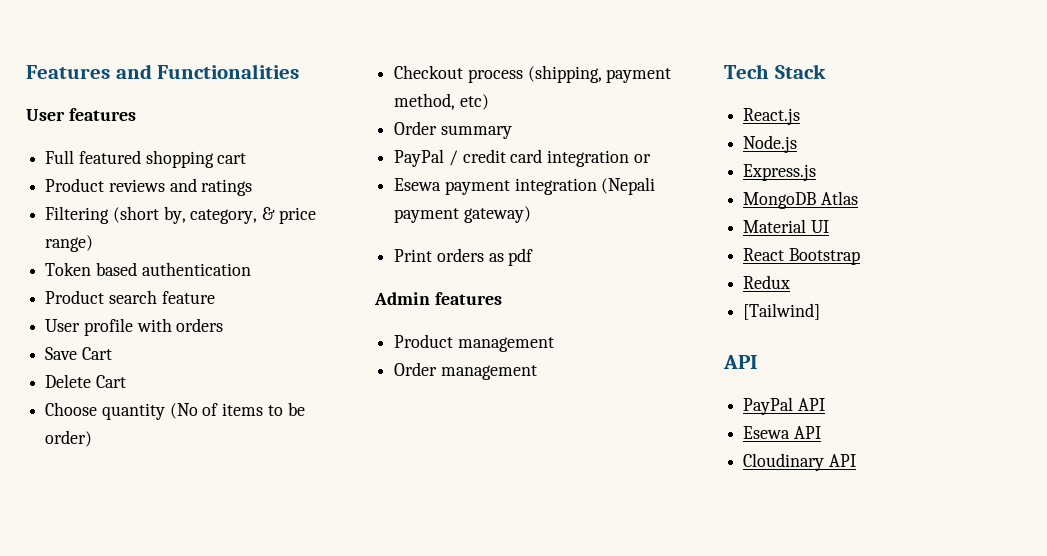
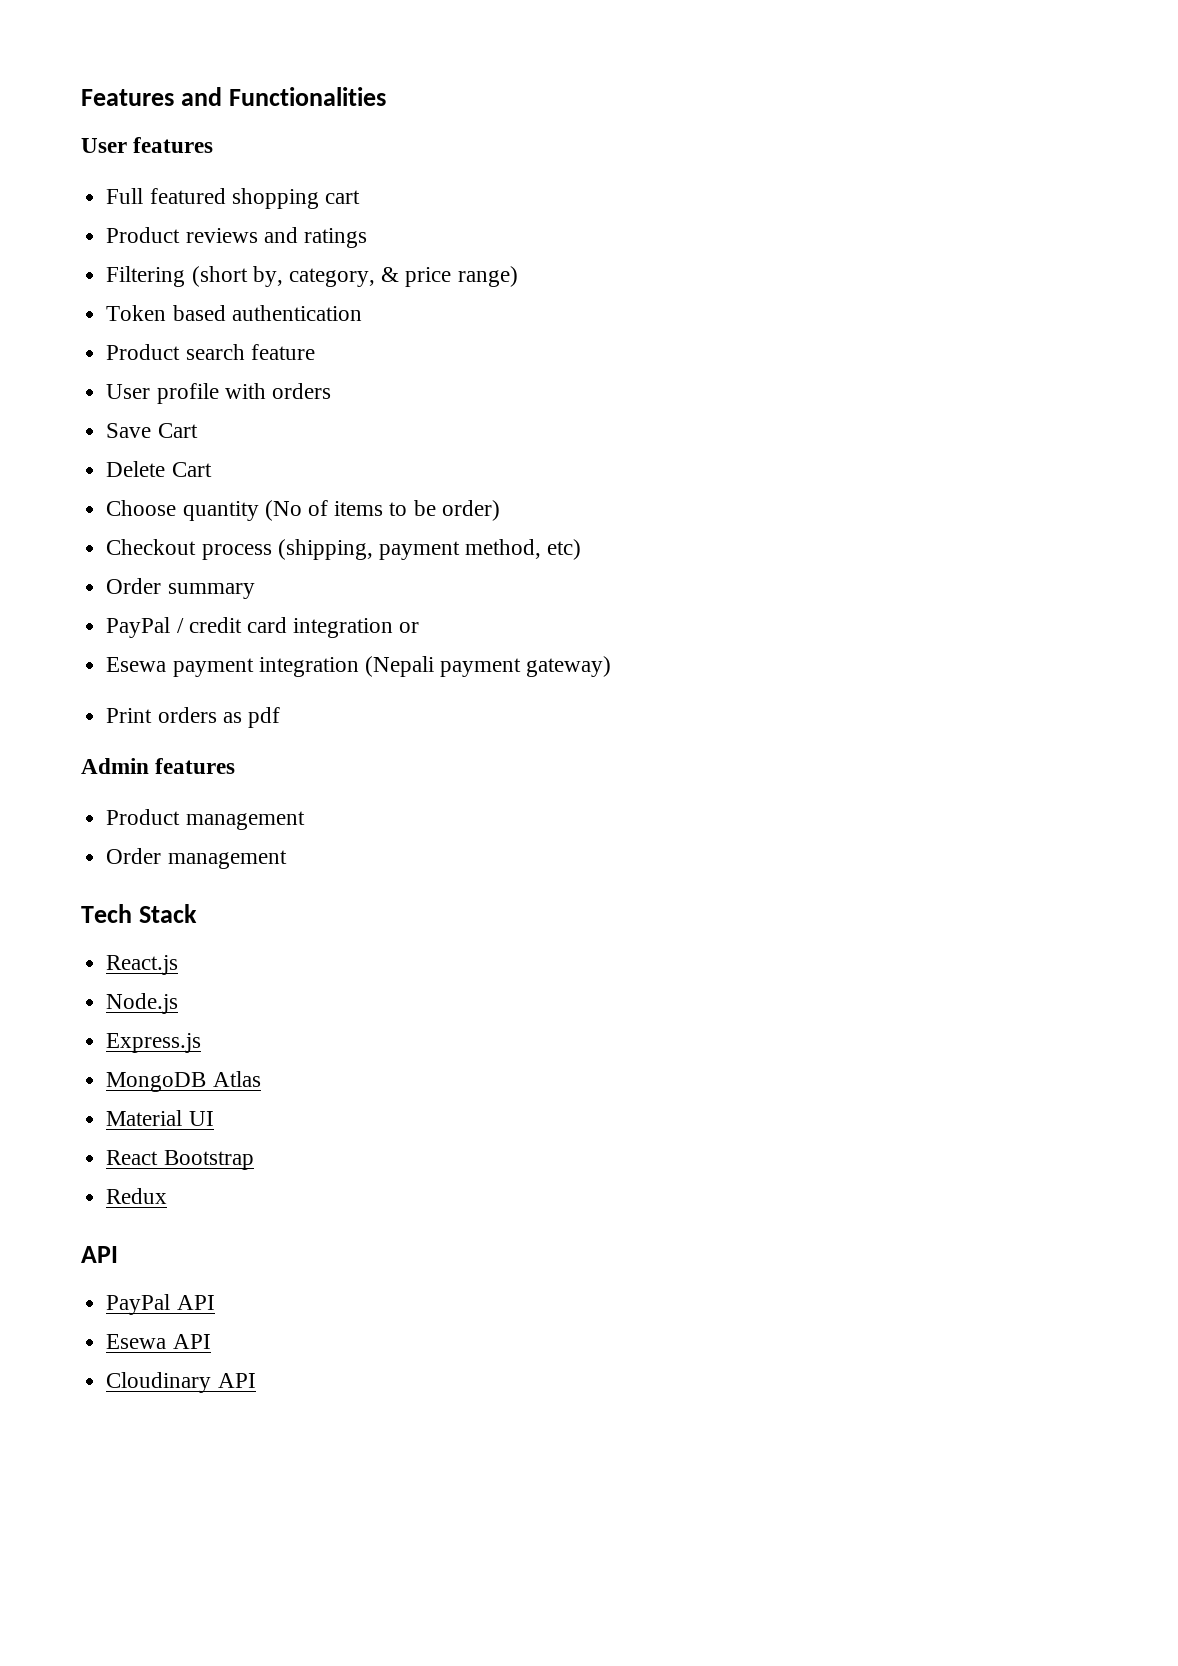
- [Tailwind]

